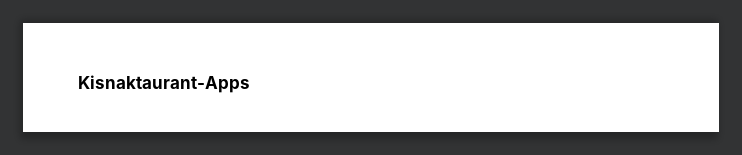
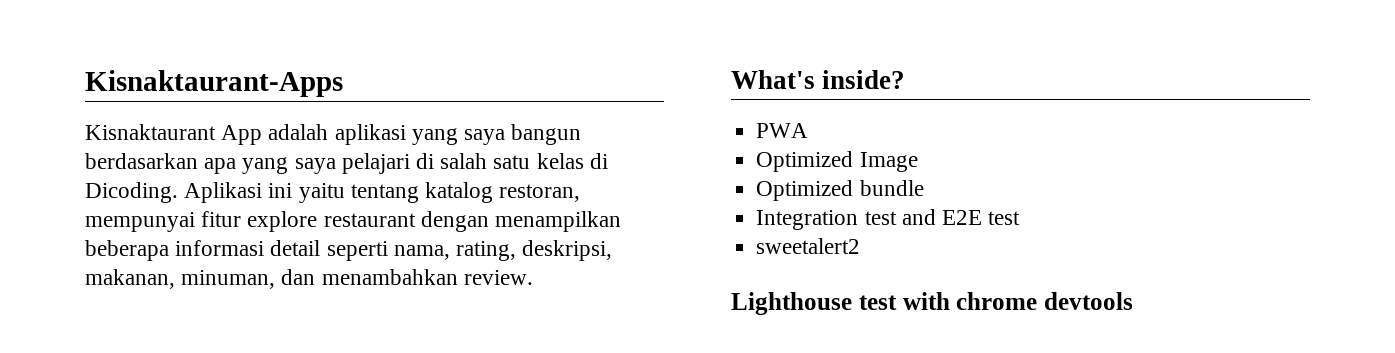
+ Kisnaktaurant App adalah aplikasi yang saya bangun berdasarkan apa yang saya pelajari di salah satu kelas di Dicoding. Aplikasi ini yaitu tentang katalog restoran, mempunyai fitur explore restaurant dengan menampilkan beberapa informasi detail seperti nama, rating, deskripsi, makanan, minuman, dan menambahkan review.
+ What's inside?
+ PWA
+ Optimized Image
+ Optimized bundle
+ Integration test and E2E test
+ sweetalert2
+ Lighthouse test with chrome devtools

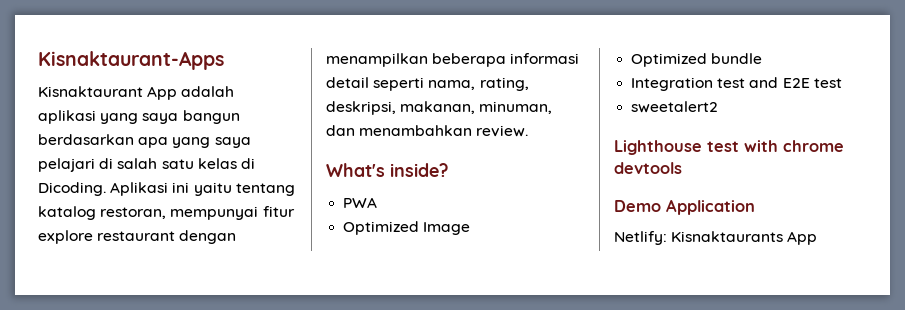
+ Demo Application
+ Netlify: Kisnaktaurants App

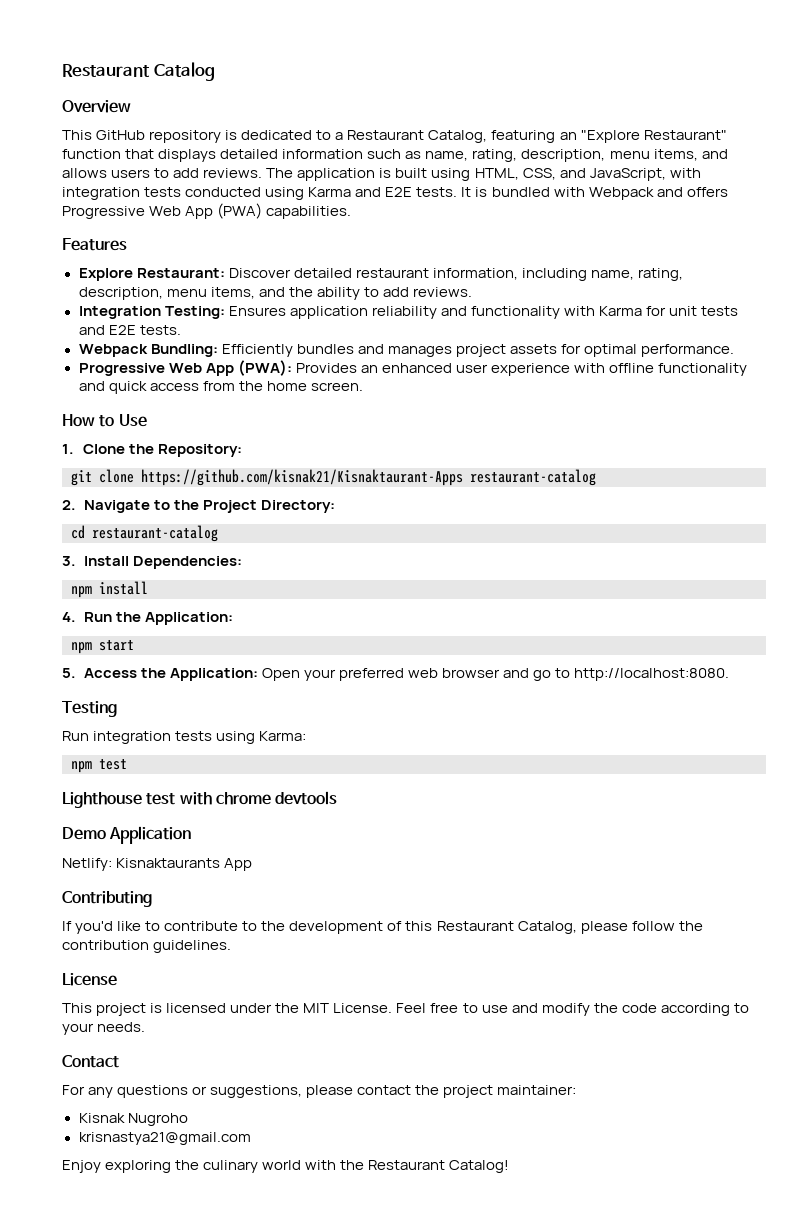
- Kisnaktaurant-Apps
- Kisnaktaurant App adalah aplikasi yang saya bangun berdasarkan apa yang saya pelajari di salah satu kelas di Dicoding. Aplikasi ini yaitu tentang katalog restoran, mempunyai fitur explore restaurant dengan menampilkan beberapa informasi detail seperti nama, rating, deskripsi, makanan, minuman, dan menambahkan review.
- What's inside?
- PWA
- Optimized Image
- Optimized bundle
- Integration test and E2E test
- sweetalert2
+ Restaurant Catalog
+ Overview
+ This GitHub repository is dedicated to a Restaurant Catalog, featuring an "Explore Restaurant" function that displays detailed information such as name, rating, description, menu items, and allows users to add reviews. The application is built using HTML, CSS, and JavaScript, with integration tests conducted using Karma and E2E tests. It is bundled with Webpack and offers Progressive Web App (PWA) capabilities.
+ Features
+ Explore Restaurant: Discover detailed restaurant information, including name, rating, description, menu items, and the ability to add reviews.
+ Integration Testing: Ensures application reliability and functionality with Karma for unit tests and E2E tests.
+ Webpack Bundling: Efficiently bundles and manages project assets for optimal performance.
+ Progressive Web App (PWA): Provides an enhanced user experience with offline functionality and quick access from the home screen.
+ How to Use
+ 1. Clone the Repository:
+ git clone https://github.com/kisnak21/Kisnaktaurant-Apps restaurant-catalog
+ 2. Navigate to the Project Directory:
+ cd restaurant-catalog
+ 3. Install Dependencies:
+ npm install
+ 4. Run the Application:
+ npm start
+ 5. Access the Application: Open your preferred web browser and go to http://localhost:8080.
+ Testing
+ Run integration tests using Karma:
+ npm test
+ Contributing
+ If you'd like to contribute to the development of this Restaurant Catalog, please follow the contribution guidelines.
+ License
+ This project is licensed under the MIT License. Feel free to use and modify the code according to your needs.
+ Contact
+ For any questions or suggestions, please contact the project maintainer:
+ Kisnak Nugroho
+ krisnastya21@gmail.com
+ Enjoy exploring the culinary world with the Restaurant Catalog!

